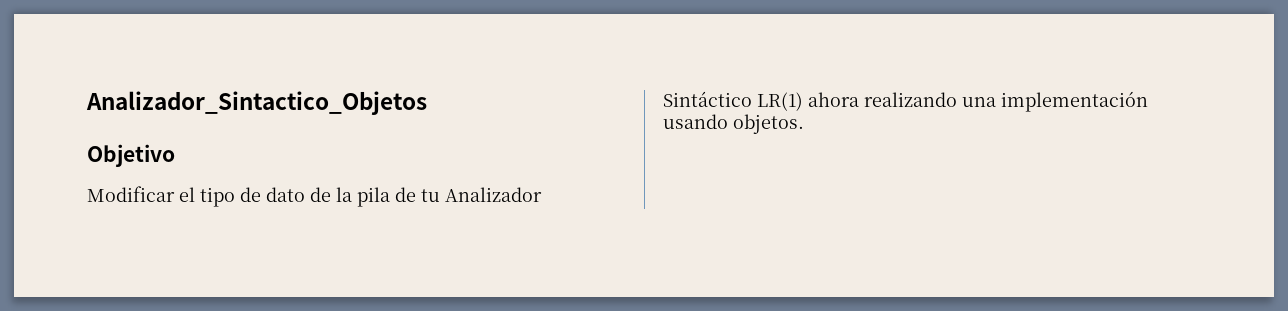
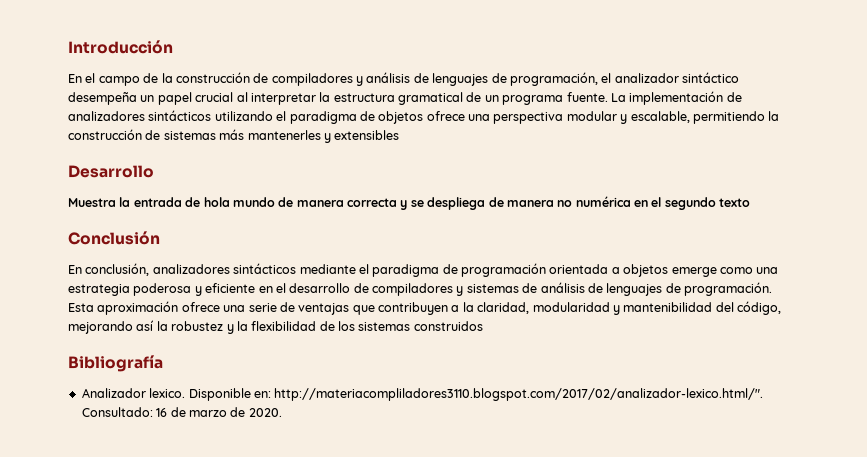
- Analizador_Sintactico_Objetos
- Objetivo
- Modificar el tipo de dato de la pila de tu Analizador Sintáctico LR(1) ahora realizando una implementación usando objetos.
+ Introducción
+ En el campo de la construcción de compiladores y análisis de lenguajes de programación, el analizador sintáctico desempeña un papel crucial al interpretar la estructura gramatical de un programa fuente. La implementación de analizadores sintácticos utilizando el paradigma de objetos ofrece una perspectiva modular y escalable, permitiendo la construcción de sistemas más mantenerles y extensibles
+ Desarrollo
+ Muestra la entrada de hola mundo de manera correcta y se despliega de manera no numérica en el segundo texto
+ Conclusión
+ En conclusión, analizadores sintácticos mediante el paradigma de programación orientada a objetos emerge como una estrategia poderosa y eficiente en el desarrollo de compiladores y sistemas de análisis de lenguajes de programación. Esta aproximación ofrece una serie de ventajas que contribuyen a la claridad, modularidad y mantenibilidad del código, mejorando así la robustez y la flexibilidad de los sistemas construidos
+ Bibliografía
+ Analizador lexico. Disponible en: http://materiacompliladores3110.blogspot.com/2017/02/analizador-lexico.html/". Consultado: 16 de marzo de 2020.

